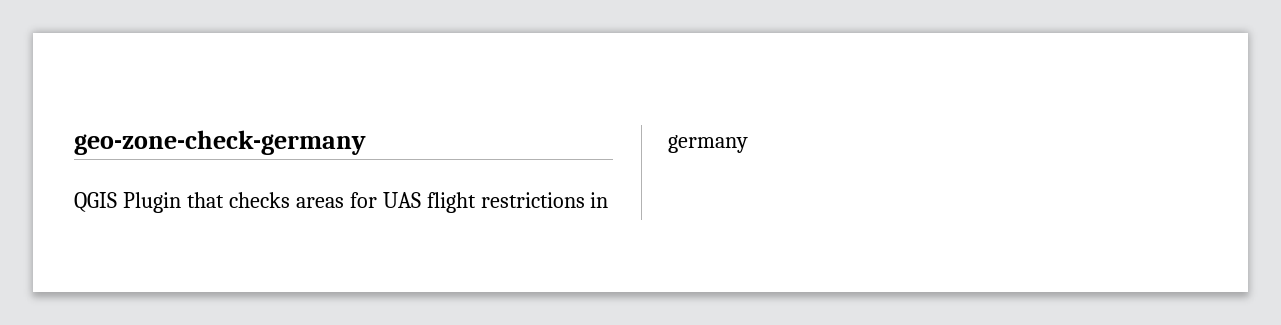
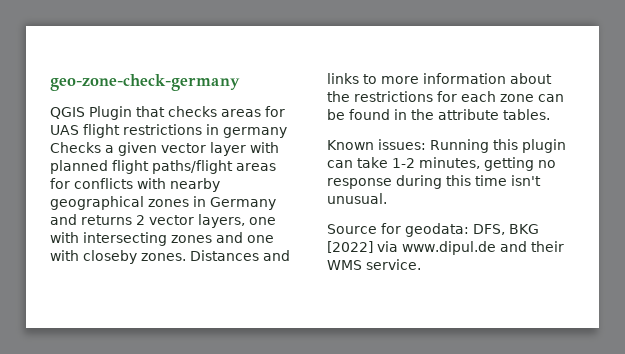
- QGIS Plugin that checks areas for UAS flight restrictions in germany
+ QGIS Plugin that checks areas for UAS flight restrictions in germany Checks a given vector layer with planned flight paths/flight areas for conflicts with nearby geographical zones in Germany and returns 2 vector layers, one with intersecting zones and one with closeby zones. Distances and links to more information about the restrictions for each zone can be found in the attribute tables.
+ Known issues: Running this plugin can take 1-2 minutes, getting no response during this time isn't unusual.
+ Source for geodata: DFS, BKG [2022] via www.dipul.de and their WMS service.

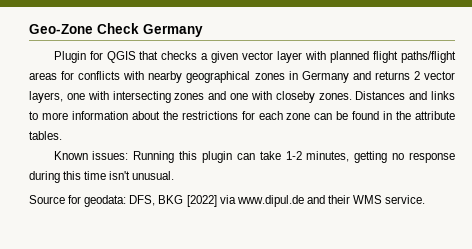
- geo-zone-check-germany
- QGIS Plugin that checks areas for UAS flight restrictions in germany Checks a given vector layer with planned flight paths/flight areas for conflicts with nearby geographical zones in Germany and returns 2 vector layers, one with intersecting zones and one with closeby zones.
+ Geo-Zone Check Germany
+ Plugin for QGIS that checks a given vector layer with planned flight paths/flight areas for conflicts with nearby geographical zones in Germany and returns 2 vector layers, one with intersecting zones and one with closeby zones.

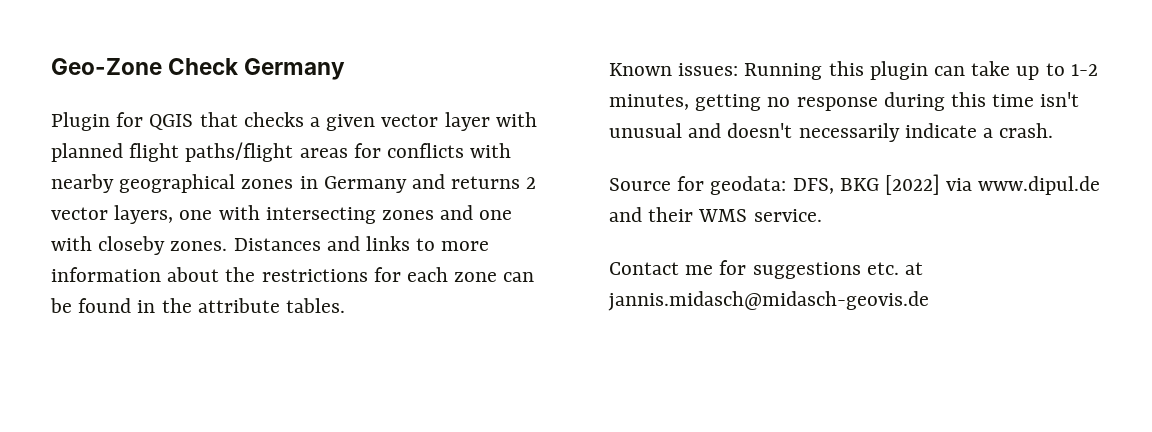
- Known issues: Running this plugin can take 1-2 minutes, getting no response during this time isn't unusual.
+ Known issues: Running this plugin can take up to 1-2 minutes, getting no response during this time isn't unusual and doesn't necessarily indicate a crash.
+ Contact me for suggestions etc. at jannis.midasch@midasch-geovis.de

